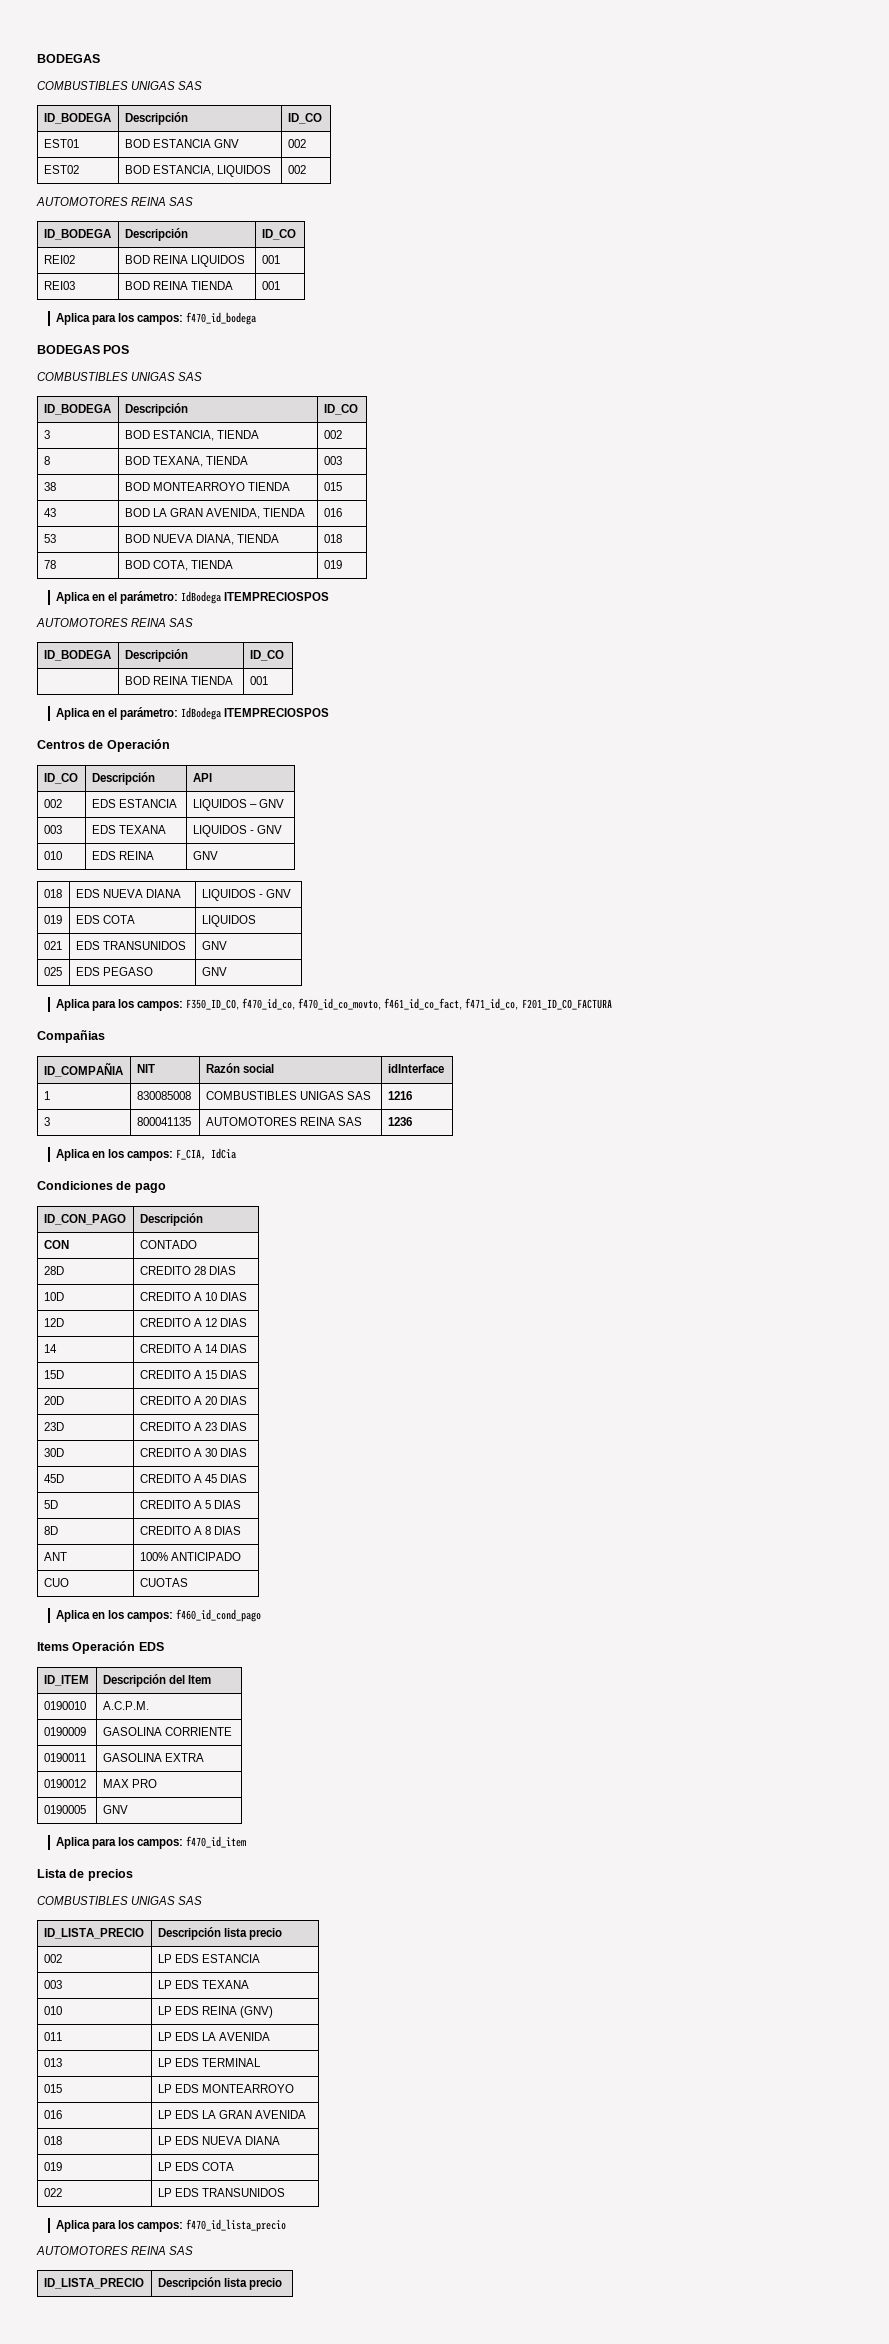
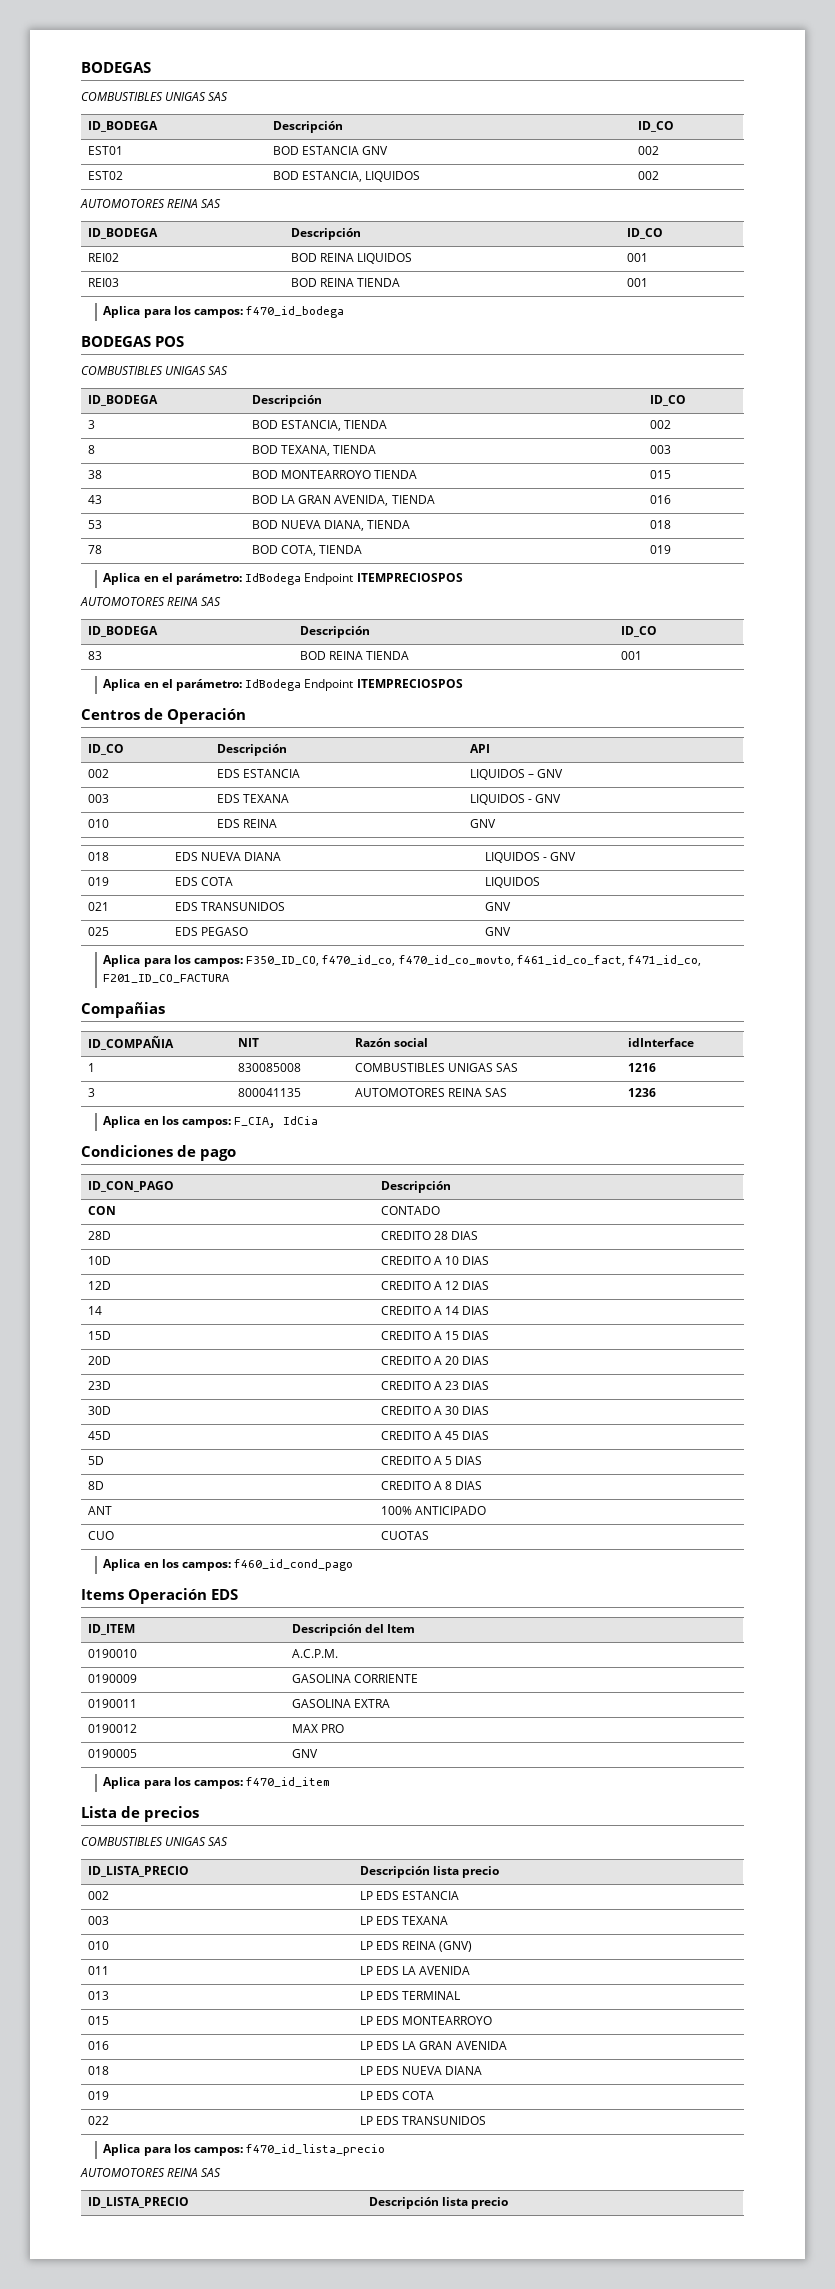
  78 | BOD COTA, TIENDA | 019
- Aplica en el parámetro: IdBodega ITEMPRECIOSPOS
+ Aplica en el parámetro: IdBodega Endpoint ITEMPRECIOSPOS
  AUTOMOTORES REINA SAS
  ID_BODEGA | Descripción | ID_CO
- | BOD REINA TIENDA | 001
- Aplica en el parámetro: IdBodega ITEMPRECIOSPOS
+ 83 | BOD REINA TIENDA | 001
+ Aplica en el parámetro: IdBodega Endpoint ITEMPRECIOSPOS

